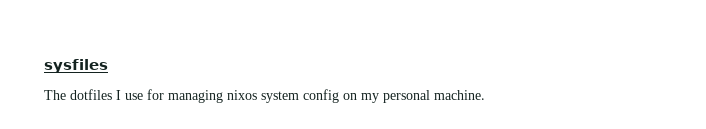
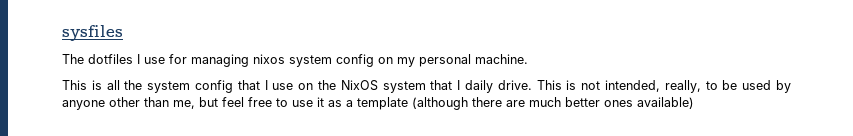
+ This is all the system config that I use on the NixOS system that I daily drive. This is not intended, really, to be used by anyone other than me, but feel free to use it as a template (although there are much better ones available)

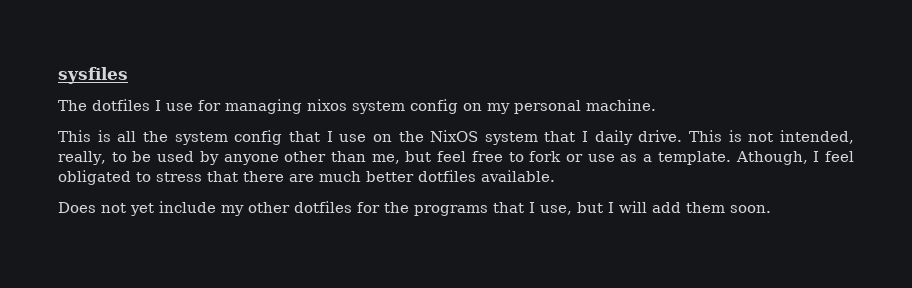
- This is not intended, really, to be used by anyone other than me, but feel free to use it as a template (although there are much better ones available)
+ This is not intended, really, to be used by anyone other than me, but feel free to fork or use as a template. Athough, I feel obligated to stress that there are much better dotfiles available.
+ Does not yet include my other dotfiles for the programs that I use, but I will add them soon.

